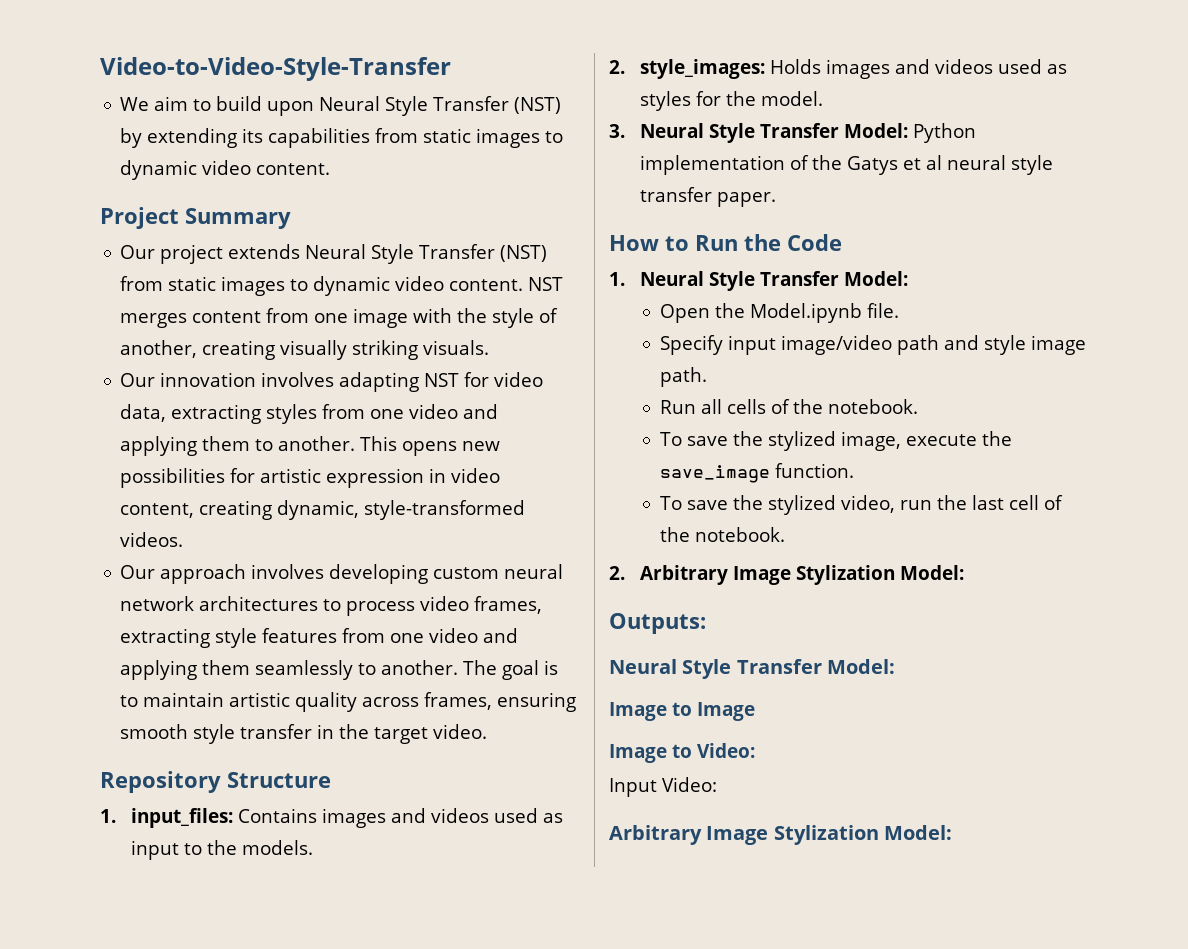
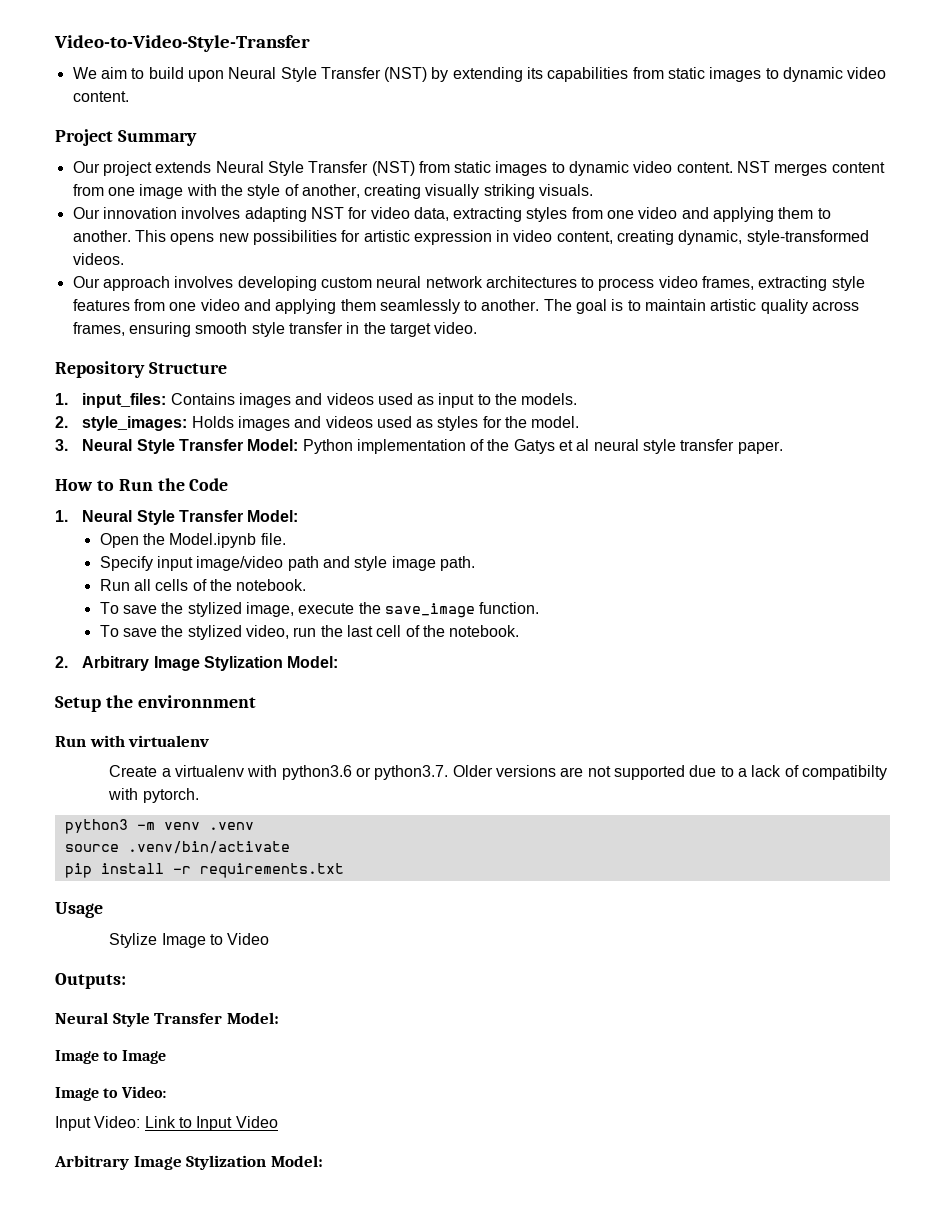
+ Setup the environnment
+ Run with virtualenv
+ Create a virtualenv with python3.6 or python3.7. Older versions are not supported due to a lack of compatibilty with pytorch.
+ python3 -m venv .venv
+ source .venv/bin/activate
+ pip install -r requirements.txt
+ Usage
+ Stylize Image to Video
- Input Video:
+ Input Video: Link to Input Video

